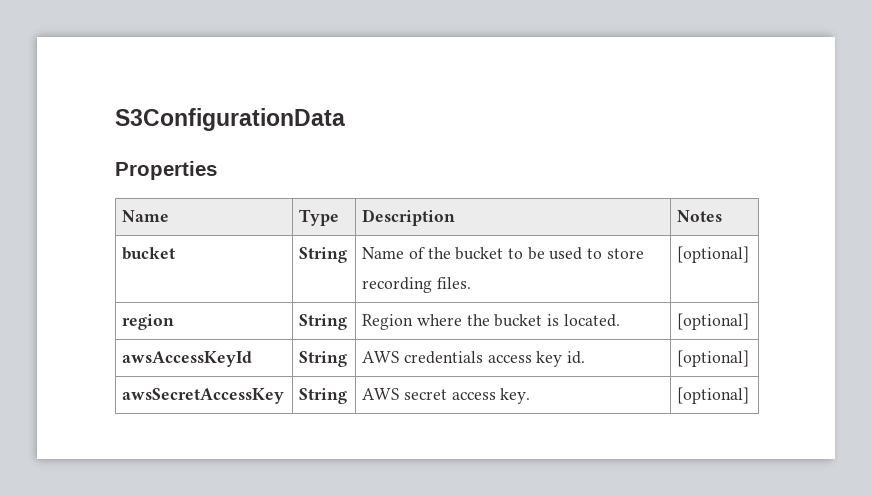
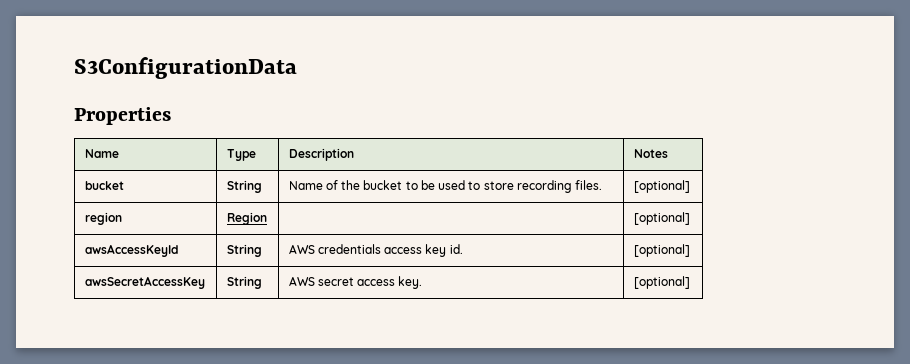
- region | String | Region where the bucket is located. | [optional]
+ region | Region | | [optional]

